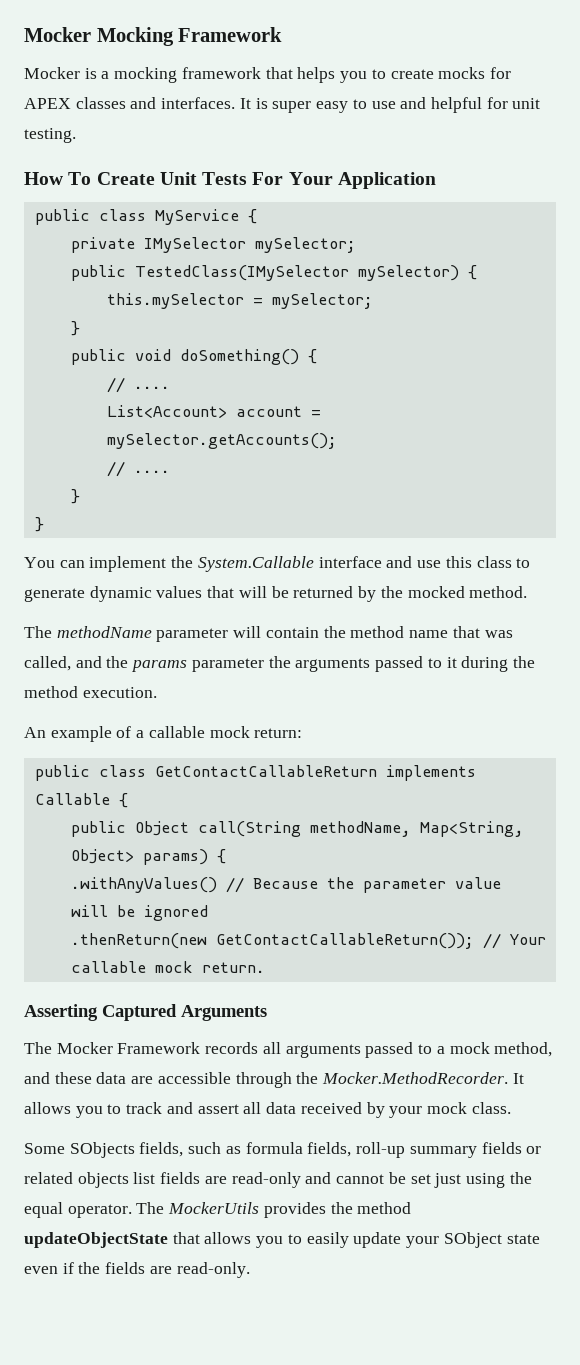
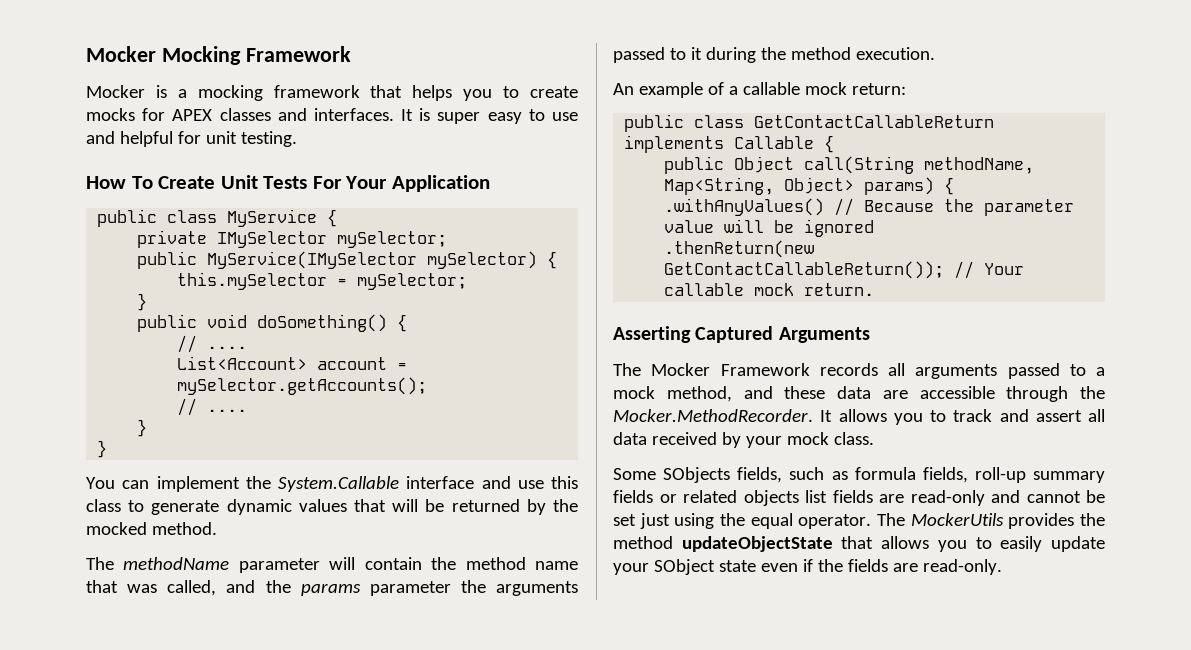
- public TestedClass(IMySelector mySelector) {
+ public MyService(IMySelector mySelector) {

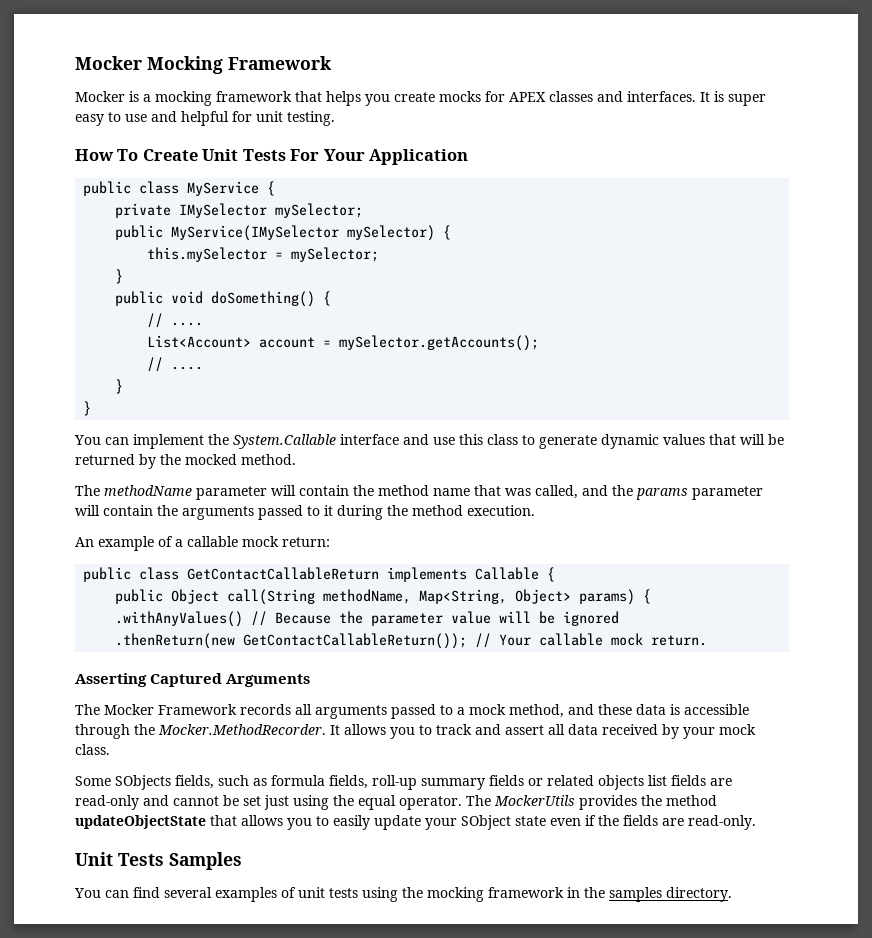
- Mocker is a mocking framework that helps you to create mocks for APEX classes and interfaces.
+ Mocker is a mocking framework that helps you create mocks for APEX classes and interfaces.
- The methodName parameter will contain the method name that was called, and the params parameter the arguments passed to it during the method execution.
+ The methodName parameter will contain the method name that was called, and the params parameter will contain the arguments passed to it during the method execution.
- The Mocker Framework records all arguments passed to a mock method, and these data are accessible through the Mocker.MethodRecorder. It allows you to track and assert all data received by your mock class.
+ The Mocker Framework records all arguments passed to a mock method, and these data is accessible through the Mocker.MethodRecorder. It allows you to track and assert all data received by your mock class.
+ Unit Tests Samples
+ You can find several examples of unit tests using the mocking framework in the samples directory.

